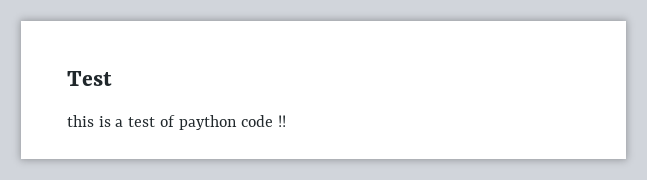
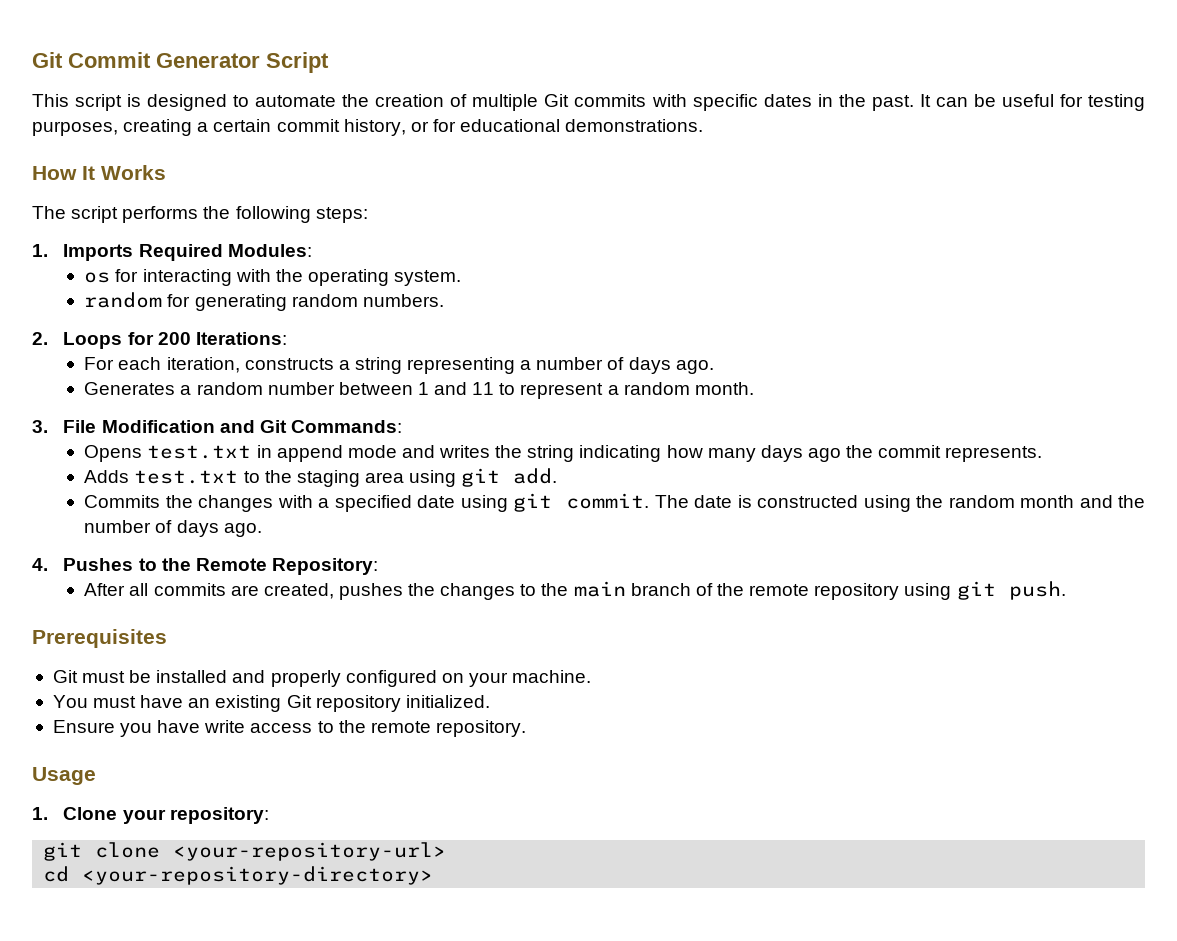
- Test
- this is a test of paython code !!
+ Git Commit Generator Script
+ This script is designed to automate the creation of multiple Git commits with specific dates in the past. It can be useful for testing purposes, creating a certain commit history, or for educational demonstrations.
+ How It Works
+ The script performs the following steps:
+ 1. Imports Required Modules:
+ os for interacting with the operating system.
+ random for generating random numbers.
+ 2. Loops for 200 Iterations:
+ For each iteration, constructs a string representing a number of days ago.
+ Generates a random number between 1 and 11 to represent a random month.
+ 3. File Modification and Git Commands:
+ Opens test.txt in append mode and writes the string indicating how many days ago the commit represents.
+ Adds test.txt to the staging area using git add.
+ Commits the changes with a specified date using git commit. The date is constructed using the random month and the number of days ago.
+ 4. Pushes to the Remote Repository:
+ After all commits are created, pushes the changes to the main branch of the remote repository using git push.
+ Prerequisites
+ Git must be installed and properly configured on your machine.
+ You must have an existing Git repository initialized.
+ Ensure you have write access to the remote repository.
+ Usage
+ 1. Clone your repository:
+ git clone <your-repository-url>
+ cd <your-repository-directory>

